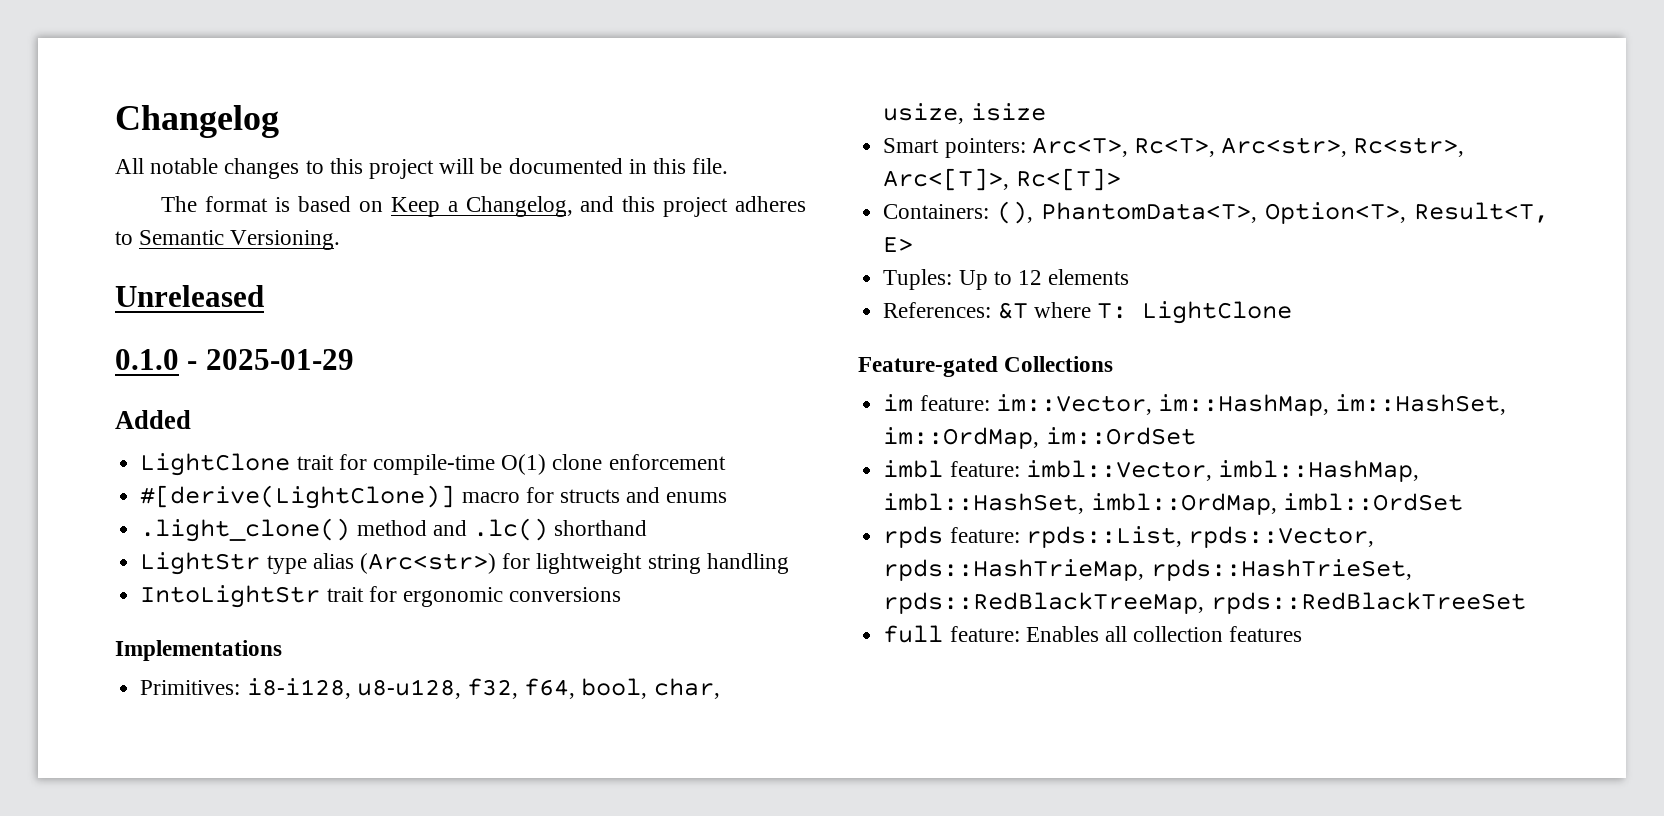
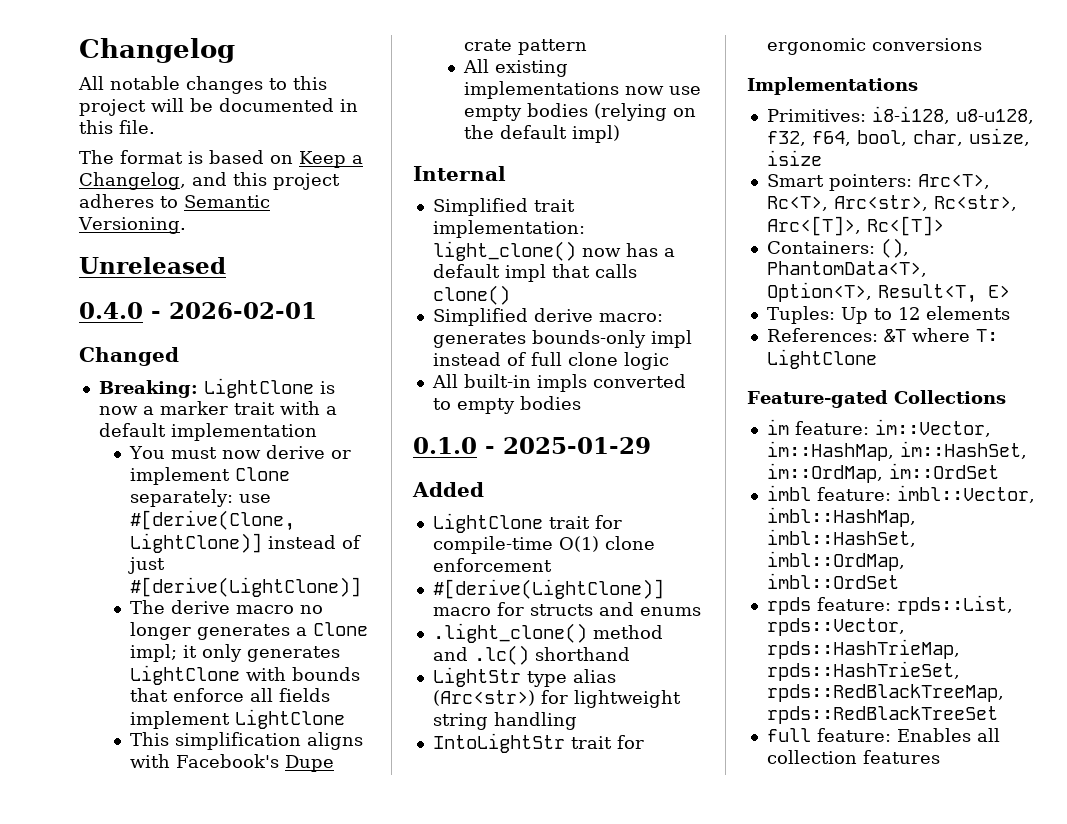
+ 0.4.0 - 2026-02-01
+ Changed
+ Breaking: LightClone is now a marker trait with a default implementation
+ You must now derive or implement Clone separately: use #[derive(Clone, LightClone)] instead of just #[derive(LightClone)]
+ The derive macro no longer generates a Clone impl; it only generates LightClone with bounds that enforce all fields implement LightClone
+ This simplification aligns with Facebook's Dupe crate pattern
+ All existing implementations now use empty bodies (relying on the default impl)
+ Internal
+ Simplified trait implementation: light_clone() now has a default impl that calls clone()
+ Simplified derive macro: generates bounds-only impl instead of full clone logic
+ All built-in impls converted to empty bodies

